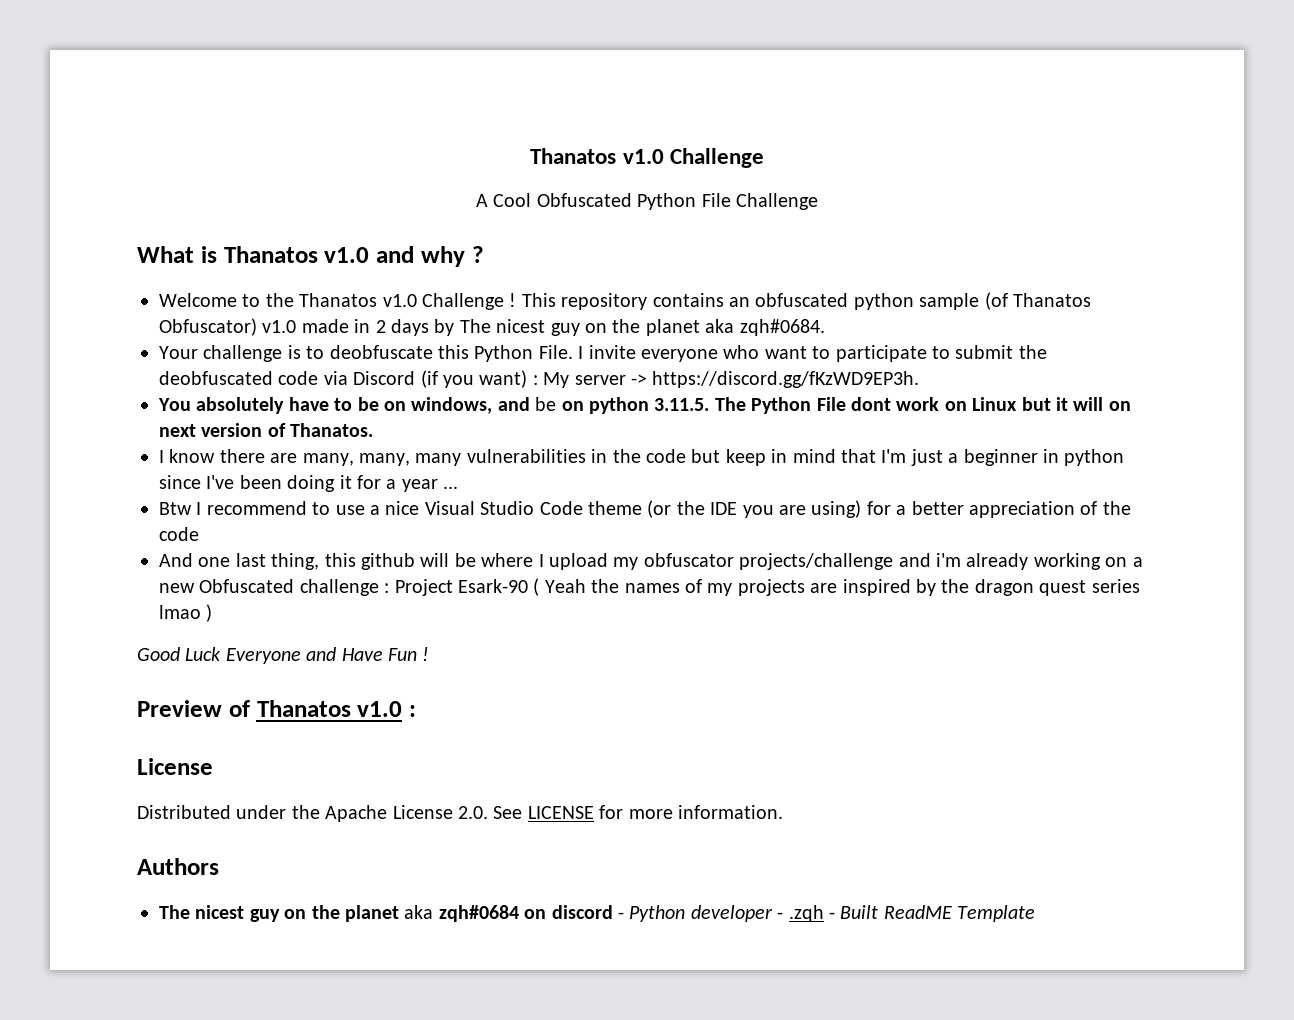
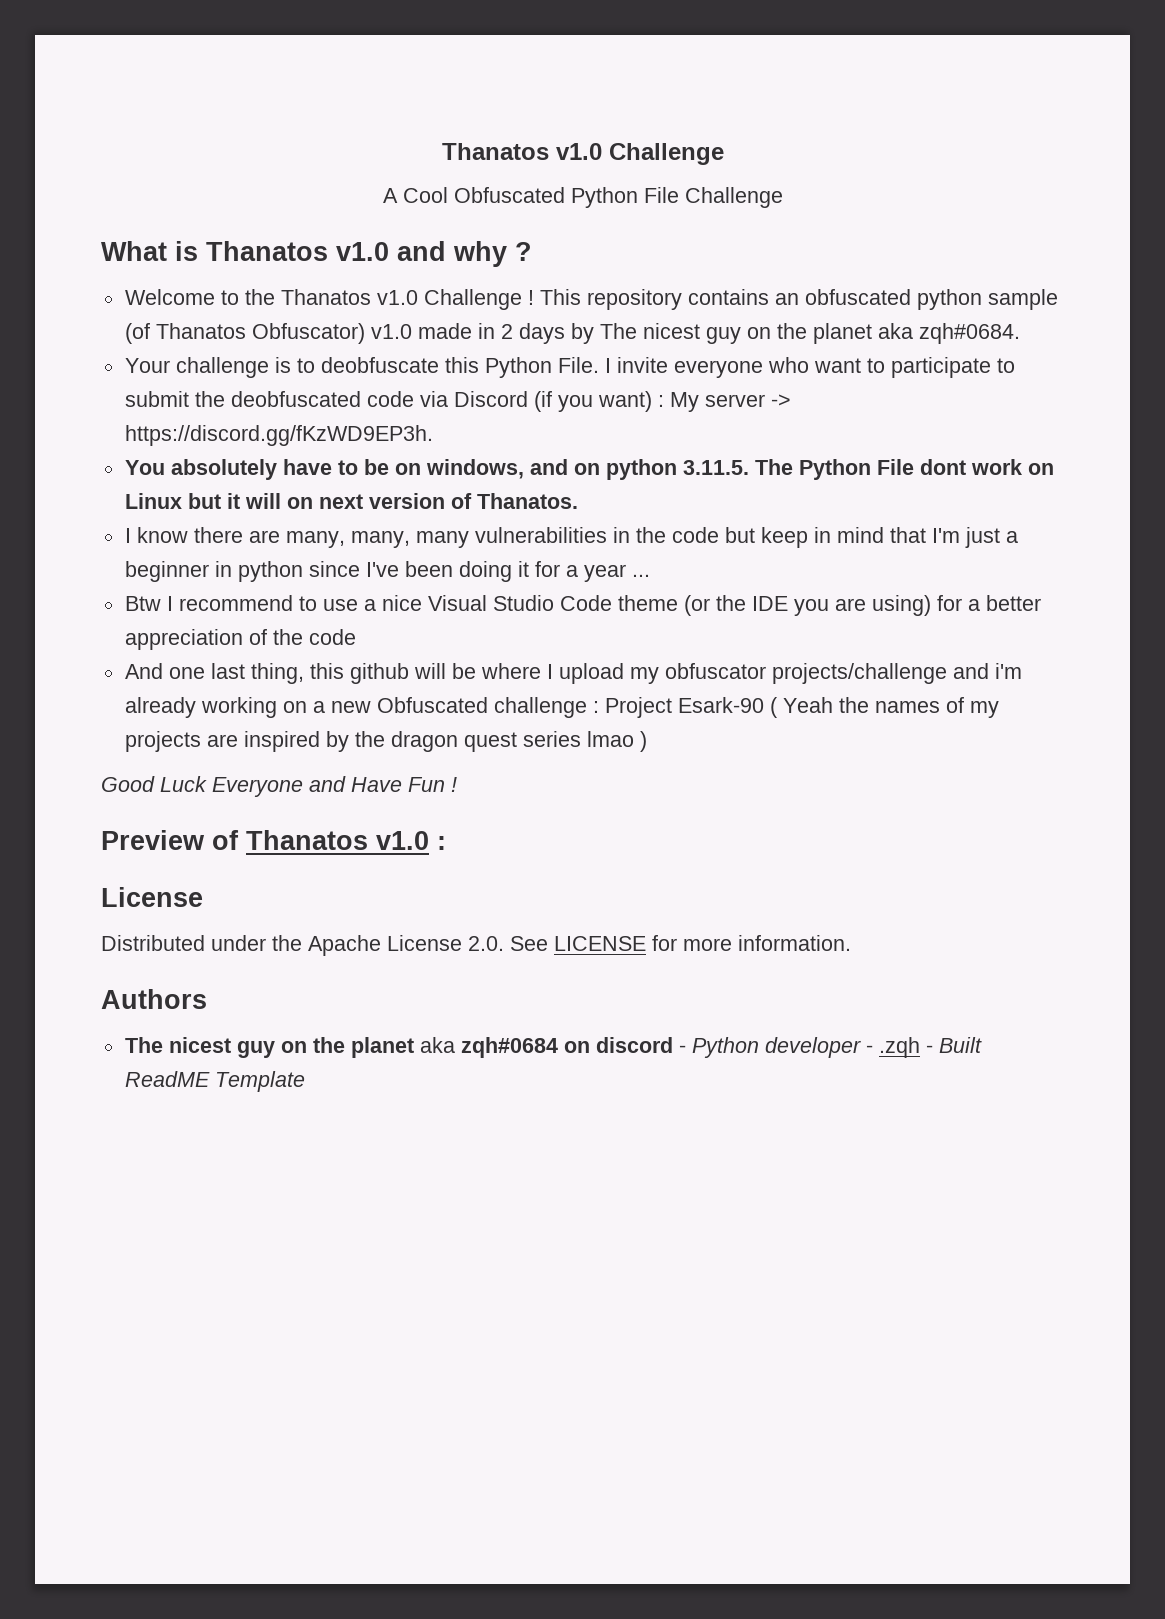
- You absolutely have to be on windows, and be on python 3.11.5. The Python File dont work on Linux but it will on next version of Thanatos.
+ You absolutely have to be on windows, and on python 3.11.5. The Python File dont work on Linux but it will on next version of Thanatos.

